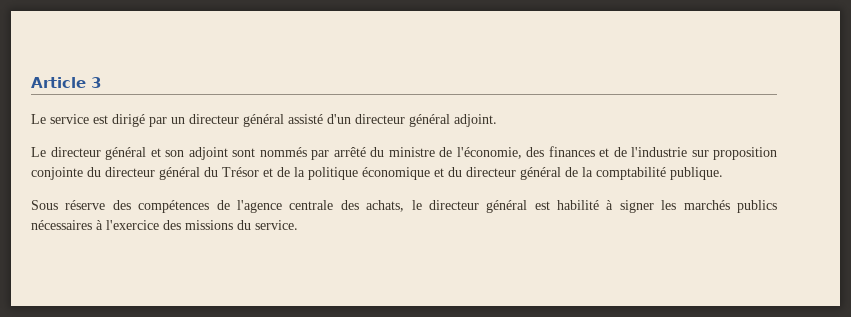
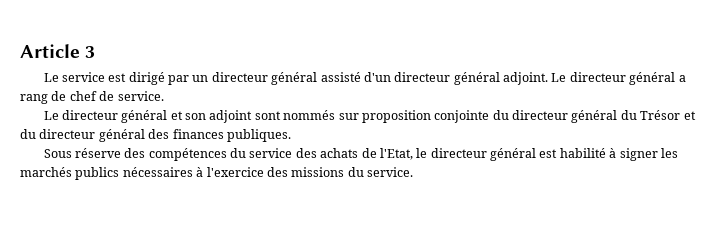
+ Le directeur général a rang de chef de service.
- Le directeur général et son adjoint sont nommés par arrêté du ministre de l'économie, des finances et de l'industrie sur proposition conjointe du directeur général du Trésor et de la politique économique et du directeur général de la comptabilité publique.
- Sous réserve des compétences de l'agence centrale des achats, le directeur général est habilité à signer les marchés publics nécessaires à l'exercice des missions du service.
+ Le directeur général et son adjoint sont nommés sur proposition conjointe du directeur général du Trésor et du directeur général des finances publiques.
+ Sous réserve des compétences du service des achats de l'Etat, le directeur général est habilité à signer les marchés publics nécessaires à l'exercice des missions du service.

